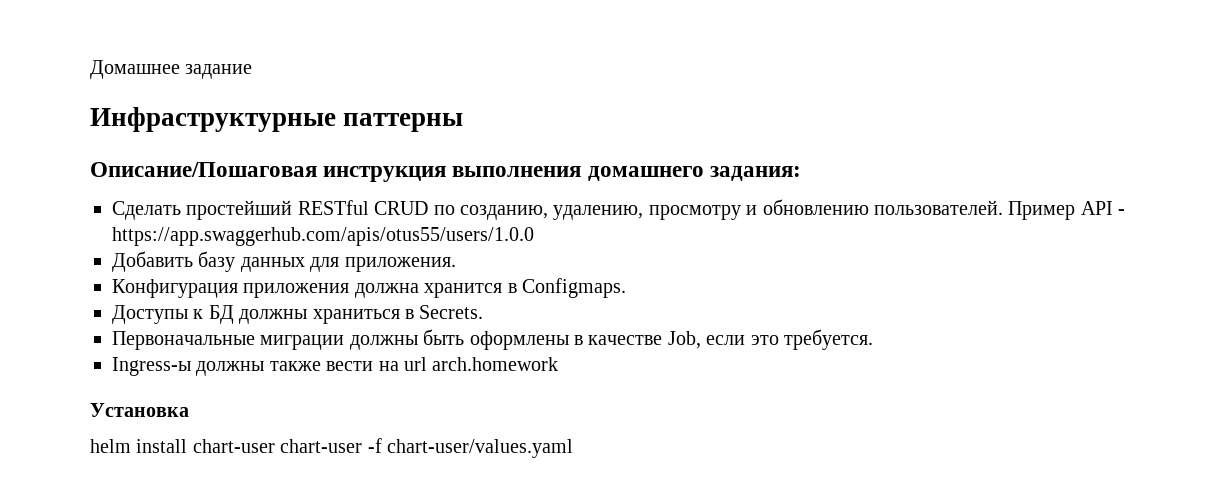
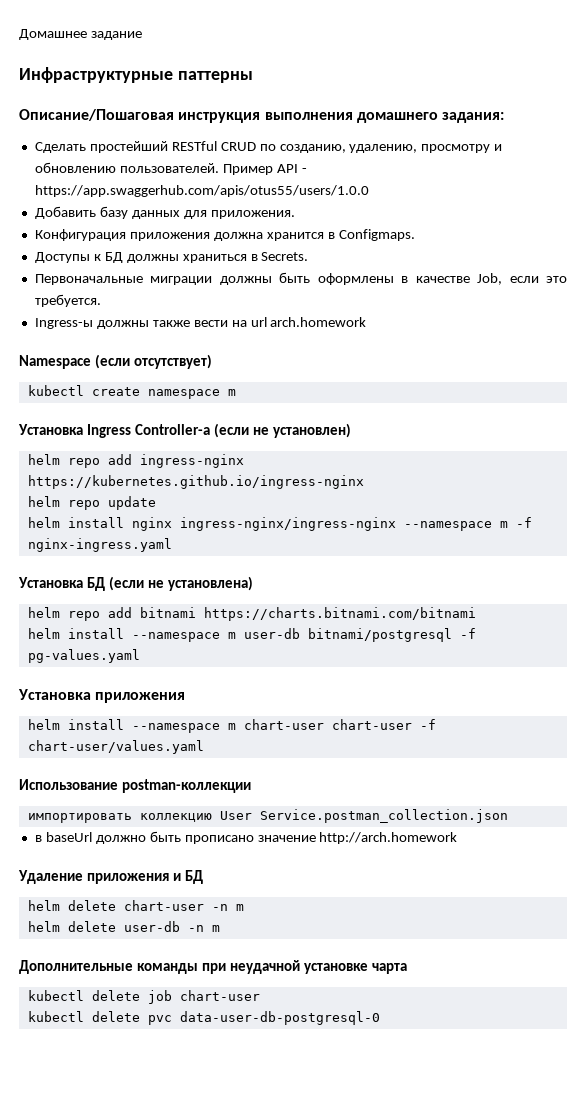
- Установка
- helm install chart-user chart-user -f chart-user/values.yaml
+ Namespace (если отсутствует)
+ kubectl create namespace m
+ Установка Ingress Controller-a (если не установлен)
+ helm repo add ingress-nginx https://kubernetes.github.io/ingress-nginx
+ helm repo update
+ helm install nginx ingress-nginx/ingress-nginx --namespace m -f nginx-ingress.yaml
+ Установка БД (если не установлена)
+ helm repo add bitnami https://charts.bitnami.com/bitnami
+ helm install --namespace m user-db bitnami/postgresql -f pg-values.yaml
+ Установка приложения
+ helm install --namespace m chart-user chart-user -f chart-user/values.yaml
+ Использование postman-коллекции
+ импортировать коллекцию User Service.postman_collection.json
+ в baseUrl должно быть прописано значение http://arch.homework
+ Удаление приложения и БД
+ helm delete chart-user -n m
+ helm delete user-db -n m
+ Дополнительные команды при неудачной установке чарта
+ kubectl delete job chart-user
+ kubectl delete pvc data-user-db-postgresql-0

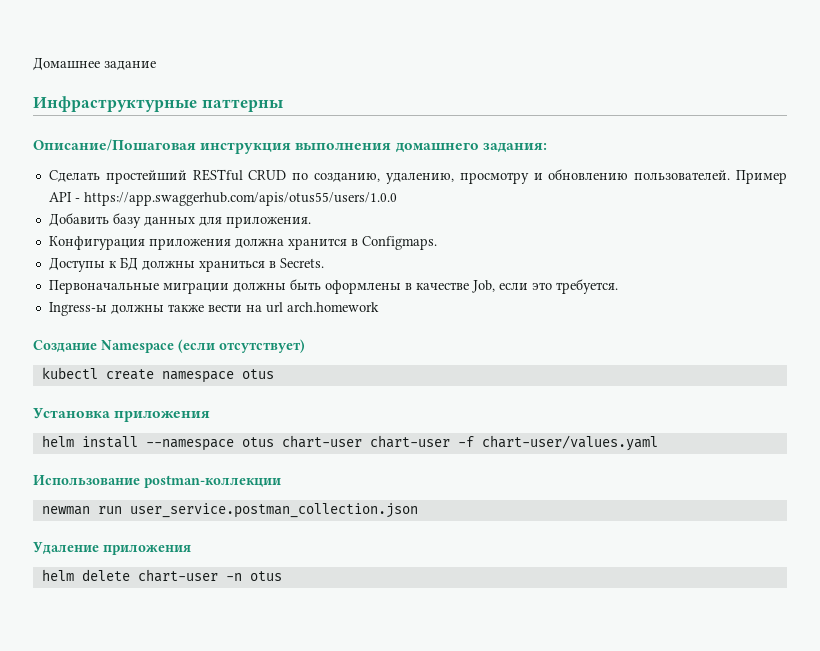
- Namespace (если отсутствует)
+ Создание Namespace (если отсутствует)
- kubectl create namespace m
- Установка Ingress Controller-a (если не установлен)
- helm repo add ingress-nginx https://kubernetes.github.io/ingress-nginx
- helm repo update
- helm install nginx ingress-nginx/ingress-nginx --namespace m -f nginx-ingress.yaml
- Установка БД (если не установлена)
- helm repo add bitnami https://charts.bitnami.com/bitnami
- helm install --namespace m user-db bitnami/postgresql -f pg-values.yaml
+ kubectl create namespace otus
- helm install --namespace m chart-user chart-user -f chart-user/values.yaml
+ helm install --namespace otus chart-user chart-user -f chart-user/values.yaml
- импортировать коллекцию User Service.postman_collection.json
- в baseUrl должно быть прописано значение http://arch.homework
+ newman run user_service.postman_collection.json
- Удаление приложения и БД
+ Удаление приложения
- helm delete chart-user -n m
- helm delete user-db -n m
- Дополнительные команды при неудачной установке чарта
- kubectl delete job chart-user
- kubectl delete pvc data-user-db-postgresql-0
+ helm delete chart-user -n otus

